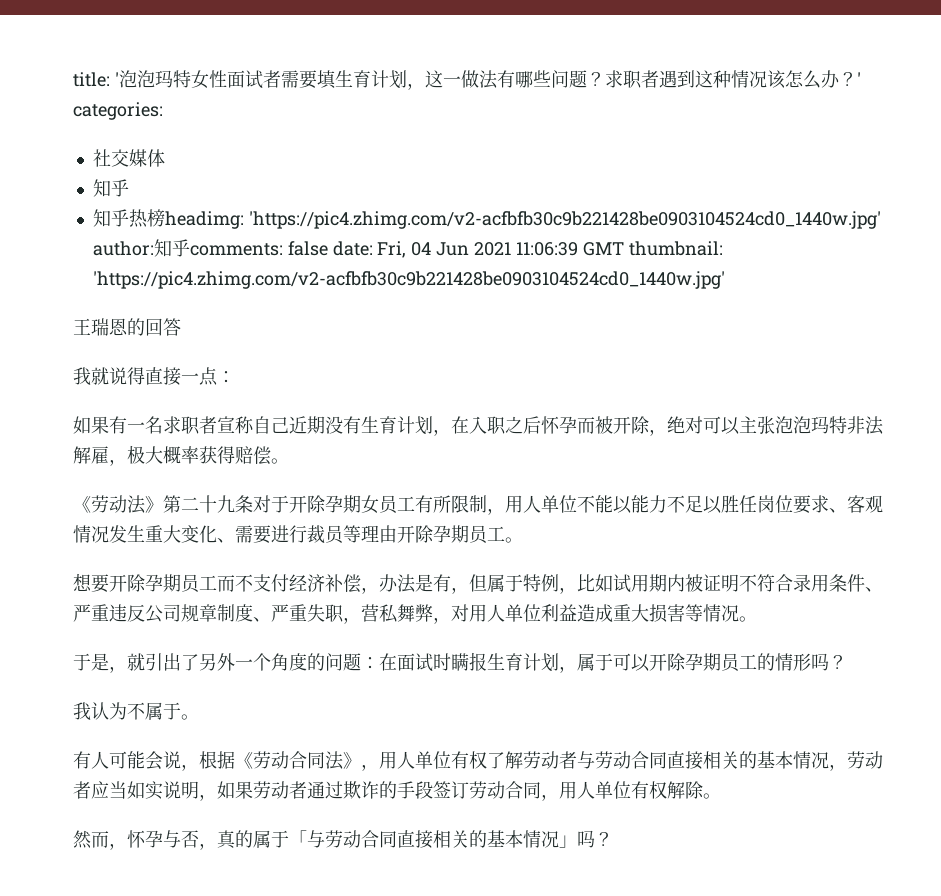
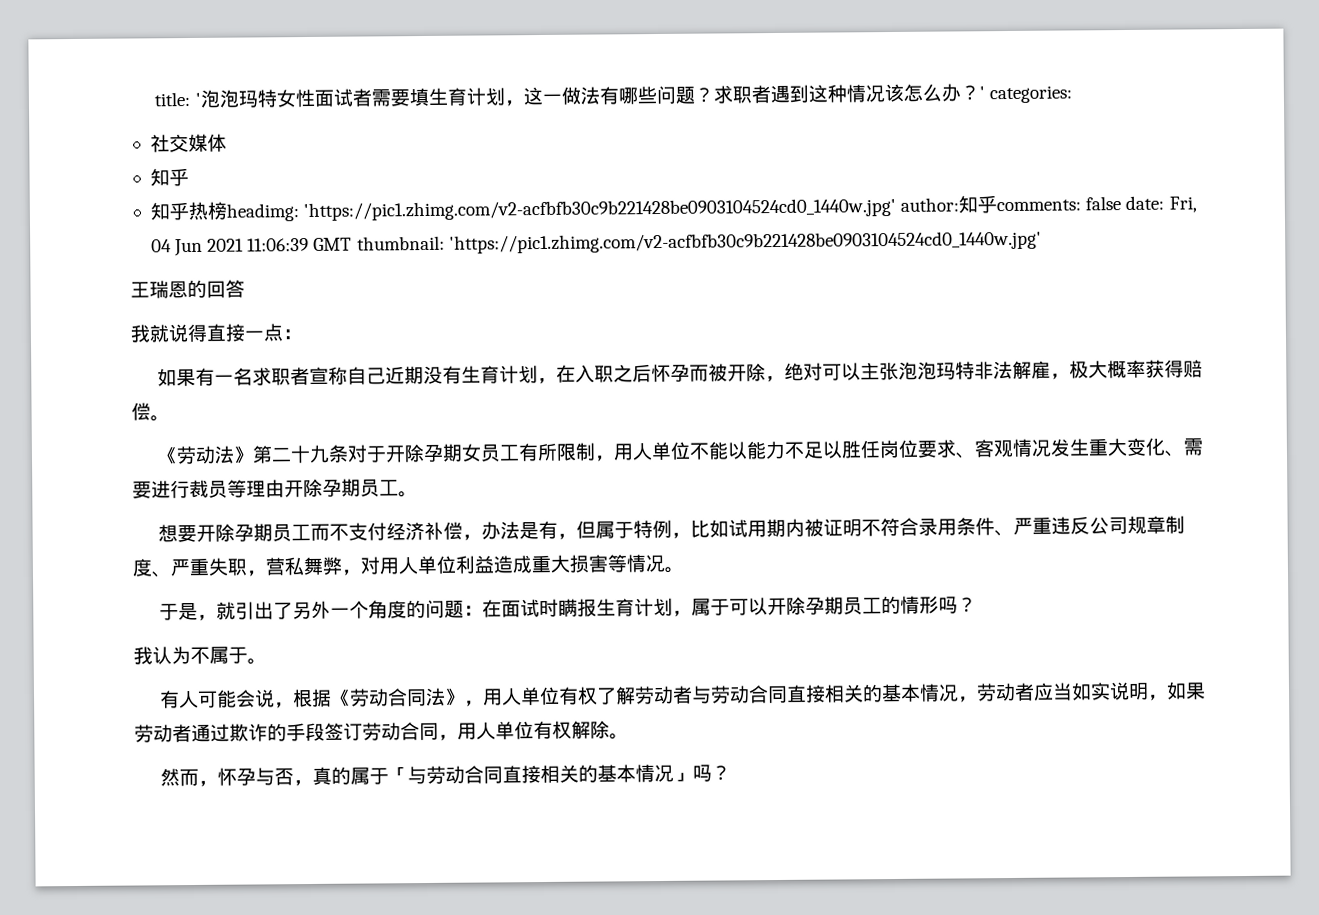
- 知乎热榜headimg: 'https://pic4.zhimg.com/v2-acfbfb30c9b221428be0903104524cd0_1440w.jpg' author:知乎comments: false date: Fri, 04 Jun 2021 11:06:39 GMT thumbnail: 'https://pic4.zhimg.com/v2-acfbfb30c9b221428be0903104524cd0_1440w.jpg'
+ 知乎热榜headimg: 'https://pic1.zhimg.com/v2-acfbfb30c9b221428be0903104524cd0_1440w.jpg' author:知乎comments: false date: Fri, 04 Jun 2021 11:06:39 GMT thumbnail: 'https://pic1.zhimg.com/v2-acfbfb30c9b221428be0903104524cd0_1440w.jpg'

